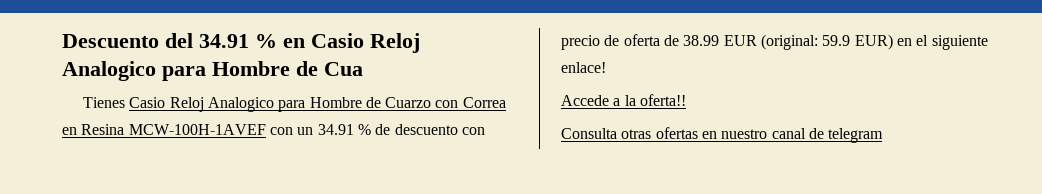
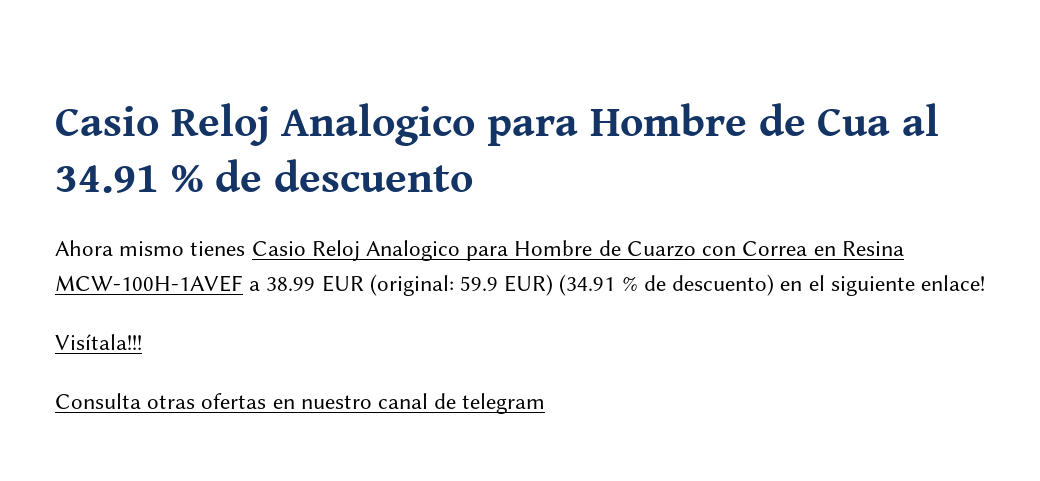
- Descuento del 34.91 % en Casio Reloj Analogico para Hombre de Cua
- Tienes Casio Reloj Analogico para Hombre de Cuarzo con Correa en Resina MCW-100H-1AVEF con un 34.91 % de descuento con precio de oferta de 38.99 EUR (original: 59.9 EUR) en el siguiente enlace!
+ Casio Reloj Analogico para Hombre de Cua al 34.91 % de descuento
+ Ahora mismo tienes Casio Reloj Analogico para Hombre de Cuarzo con Correa en Resina MCW-100H-1AVEF a 38.99 EUR (original: 59.9 EUR) (34.91 % de descuento) en el siguiente enlace!
- Accede a la oferta!!
+ Visítala!!!

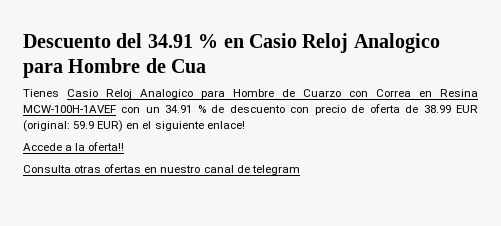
- Casio Reloj Analogico para Hombre de Cua al 34.91 % de descuento
- Ahora mismo tienes Casio Reloj Analogico para Hombre de Cuarzo con Correa en Resina MCW-100H-1AVEF a 38.99 EUR (original: 59.9 EUR) (34.91 % de descuento) en el siguiente enlace!
+ Descuento del 34.91 % en Casio Reloj Analogico para Hombre de Cua
+ Tienes Casio Reloj Analogico para Hombre de Cuarzo con Correa en Resina MCW-100H-1AVEF con un 34.91 % de descuento con precio de oferta de 38.99 EUR (original: 59.9 EUR) en el siguiente enlace!
- Visítala!!!
+ Accede a la oferta!!

